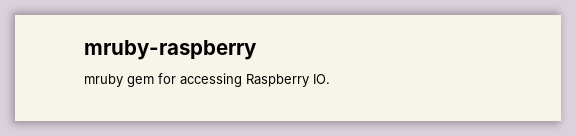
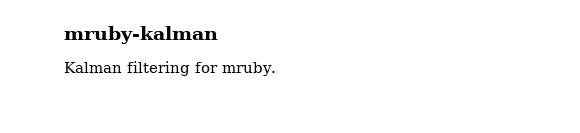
- mruby-raspberry
- mruby gem for accessing Raspberry IO.
+ mruby-kalman
+ Kalman filtering for mruby.

